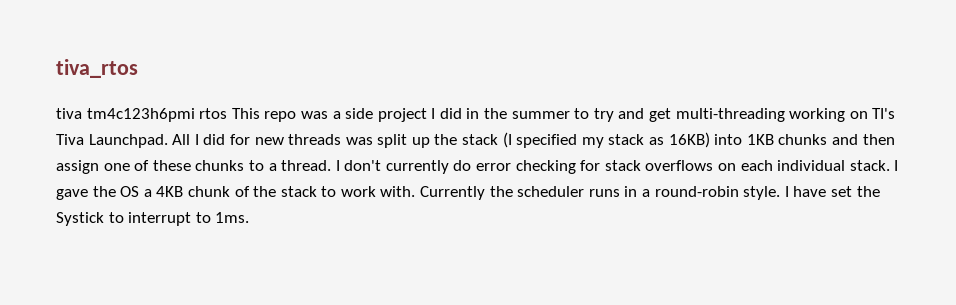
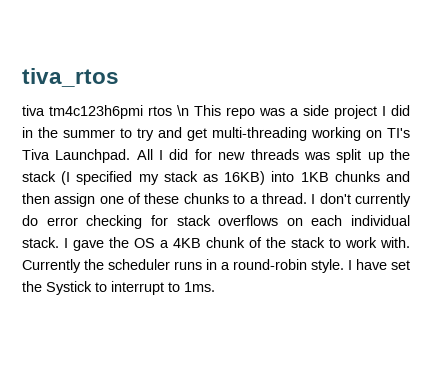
- tiva tm4c123h6pmi rtos This repo was a side project I did in the summer to try and get multi-threading working on TI's Tiva Launchpad.
+ tiva tm4c123h6pmi rtos \n This repo was a side project I did in the summer to try and get multi-threading working on TI's Tiva Launchpad.

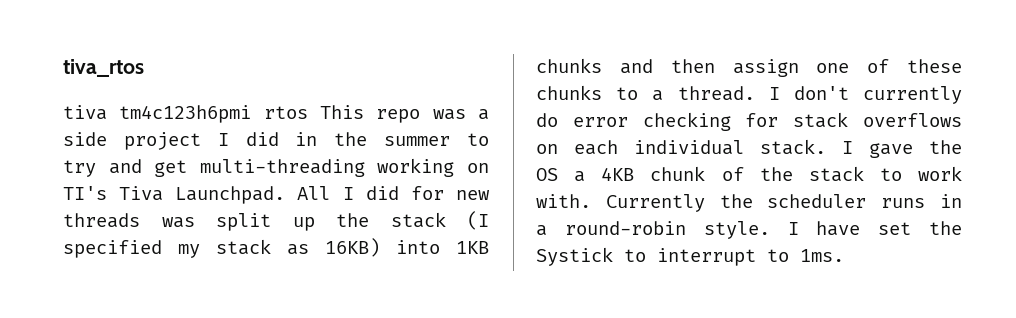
- tiva tm4c123h6pmi rtos \n This repo was a side project I did in the summer to try and get multi-threading working on TI's Tiva Launchpad.
+ tiva tm4c123h6pmi rtos This repo was a side project I did in the summer to try and get multi-threading working on TI's Tiva Launchpad.

